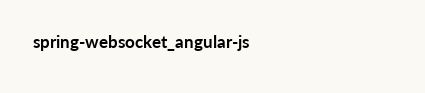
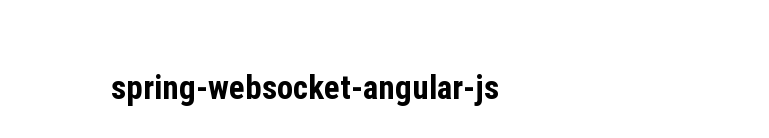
- spring-websocket_angular-js
+ spring-websocket-angular-js

